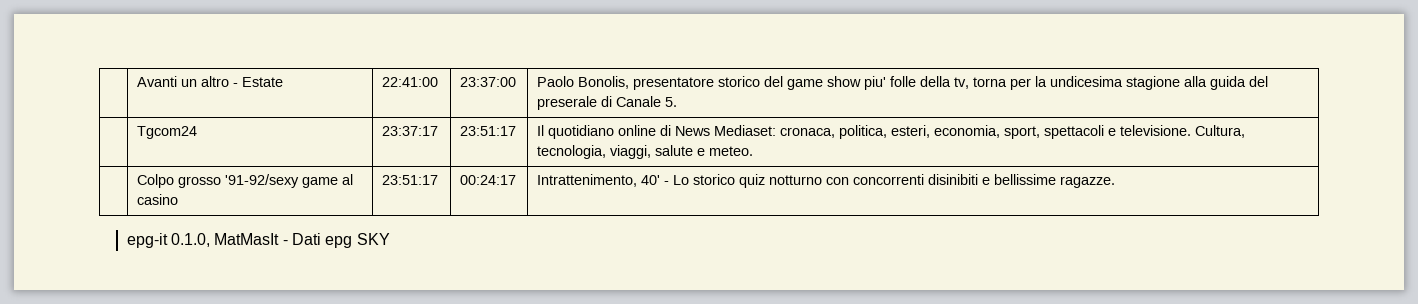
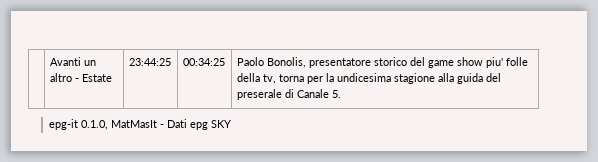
- | Avanti un altro - Estate | 22:41:00 | 23:37:00 | Paolo Bonolis, presentatore storico del game show piu' folle della tv, torna per la undicesima stagione alla guida del preserale di Canale 5.
+ | Avanti un altro - Estate | 23:44:25 | 00:34:25 | Paolo Bonolis, presentatore storico del game show piu' folle della tv, torna per la undicesima stagione alla guida del preserale di Canale 5.
- | Tgcom24 | 23:37:17 | 23:51:17 | Il quotidiano online di News Mediaset: cronaca, politica, esteri, economia, sport, spettacoli e televisione. Cultura, tecnologia, viaggi, salute e meteo.
- | Colpo grosso '91-92/sexy game al casino | 23:51:17 | 00:24:17 | Intrattenimento, 40' - Lo storico quiz notturno con concorrenti disinibiti e bellissime ragazze.

